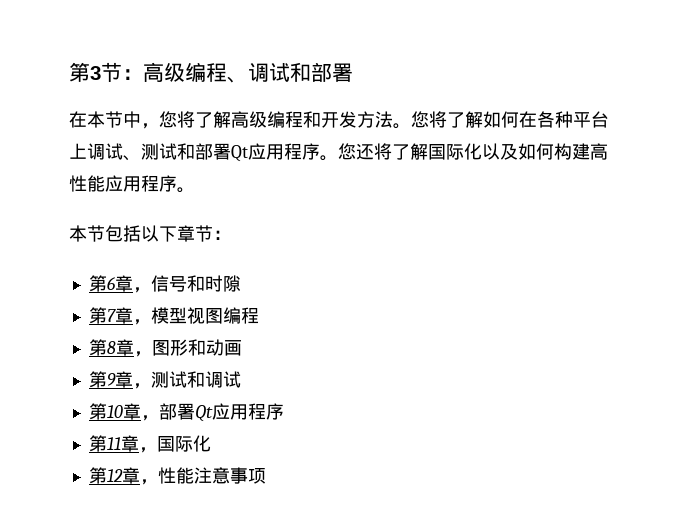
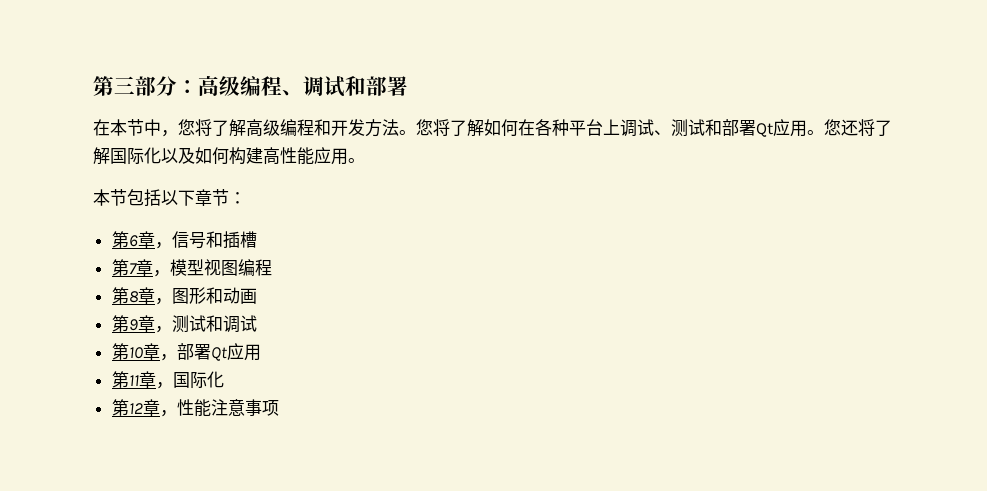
- 第3节：高级编程、调试和部署
+ 第三部分：高级编程、调试和部署
- 您将了解如何在各种平台上调试、测试和部署Qt应用程序。
+ 您将了解如何在各种平台上调试、测试和部署Qt应用。
- 您还将了解国际化以及如何构建高性能应用程序。
+ 您还将了解国际化以及如何构建高性能应用。
- 第6章，信号和时隙
+ 第6章，信号和插槽
- 第10章，部署Qt应用程序
+ 第10章，部署Qt应用

